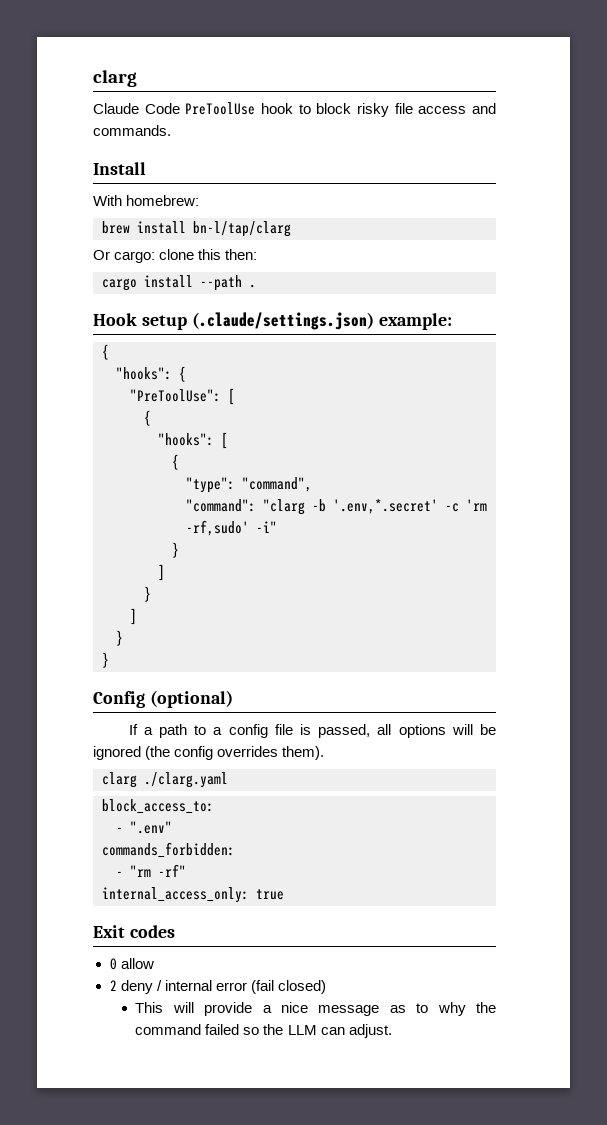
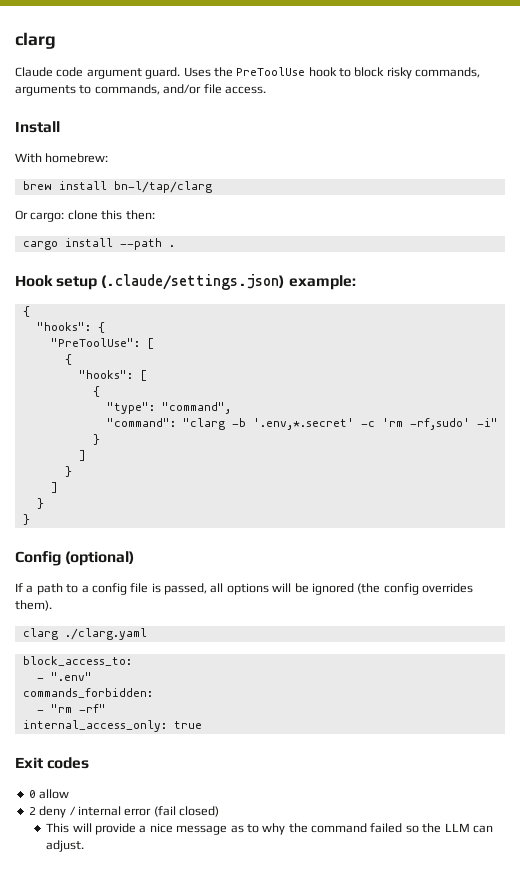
- Claude Code PreToolUse hook to block risky file access and commands.
+ Claude code argument guard. Uses the PreToolUse hook to block risky commands, arguments to commands, and/or file access.

